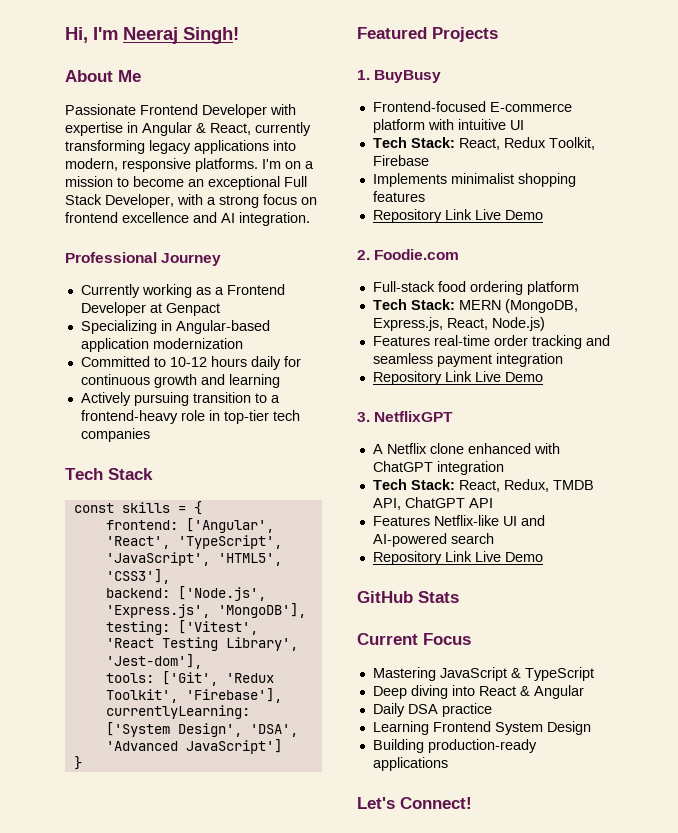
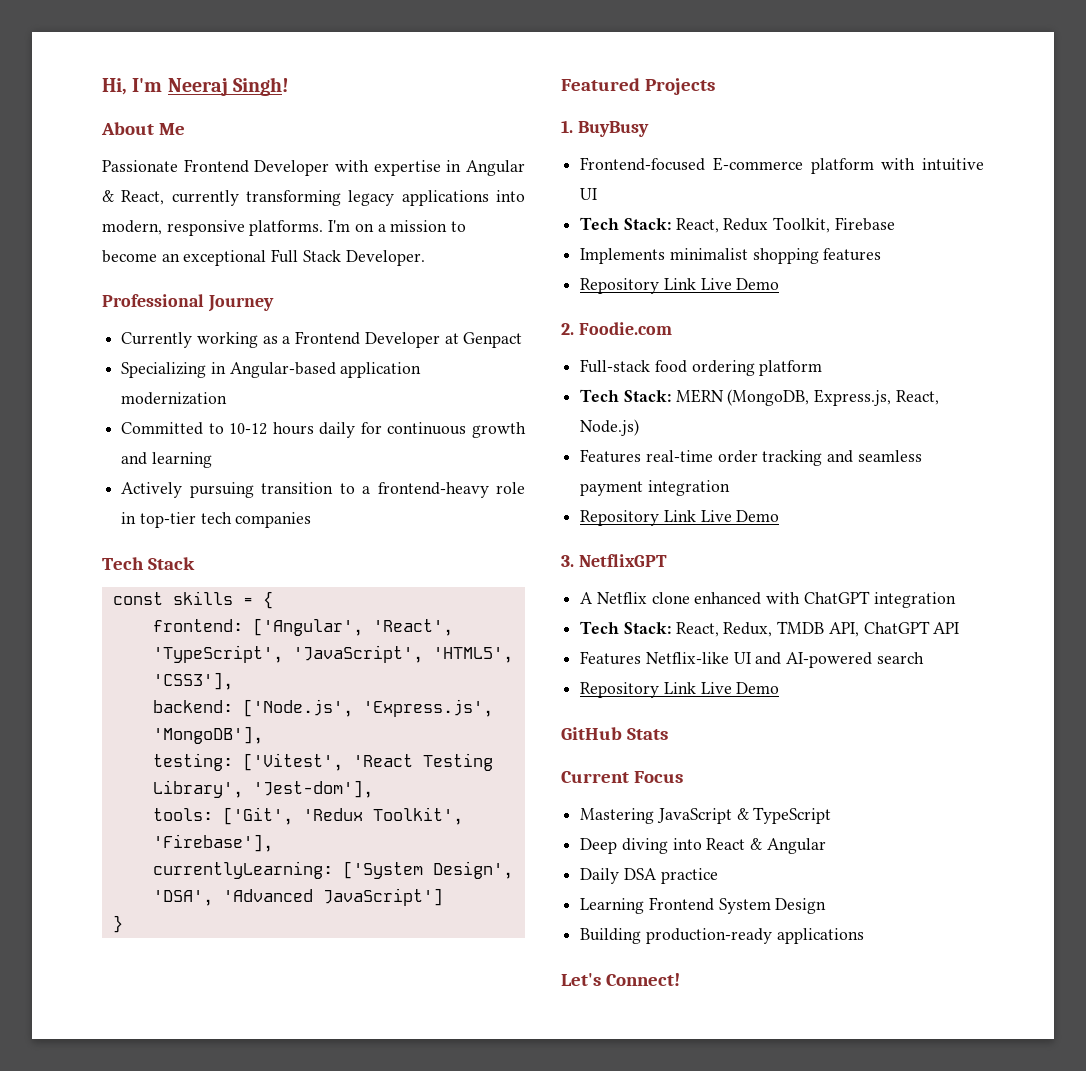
- I'm on a mission to become an exceptional Full Stack Developer, with a strong focus on frontend excellence and AI integration.
+ I'm on a mission to become an exceptional Full Stack Developer.

